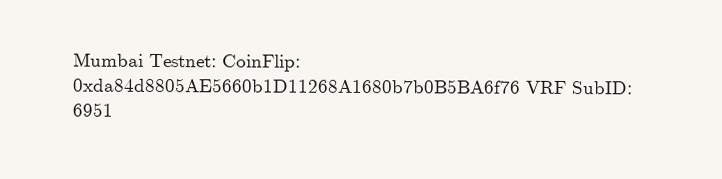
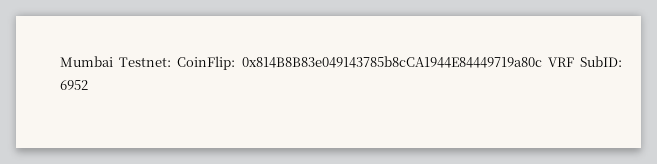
- Mumbai Testnet: CoinFlip: 0xda84d8805AE5660b1D11268A1680b7b0B5BA6f76 VRF SubID: 6951
+ Mumbai Testnet: CoinFlip: 0x814B8B83e049143785b8cCA1944E84449719a80c VRF SubID: 6952

